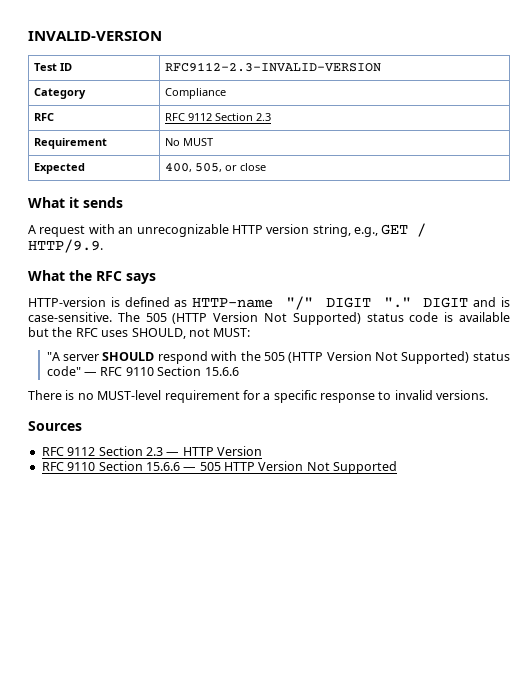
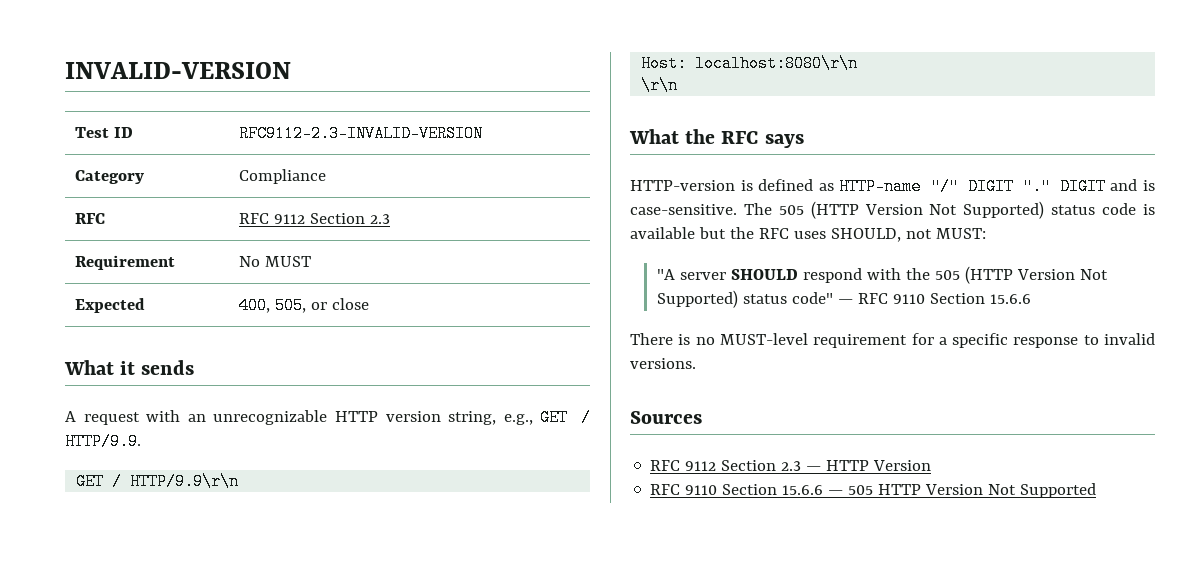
+ GET / HTTP/9.9\r\n
+ Host: localhost:8080\r\n
+ \r\n

